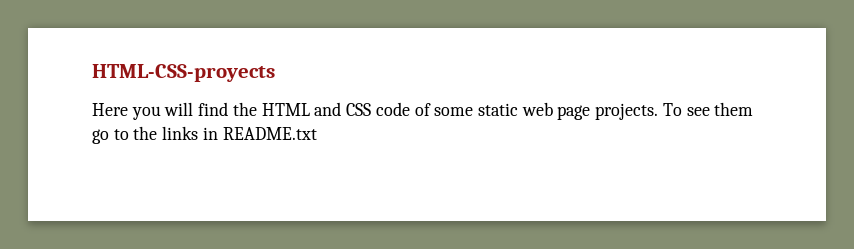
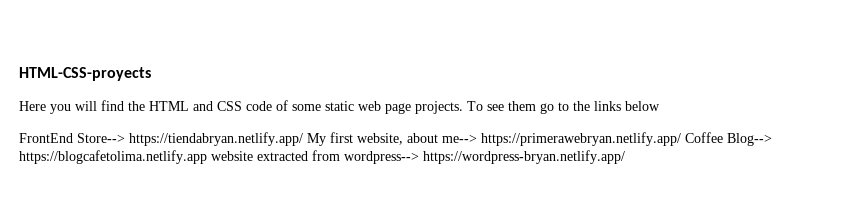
- To see them go to the links in README.txt
+ To see them go to the links below
+ FrontEnd Store--> https://tiendabryan.netlify.app/ My first website, about me--> https://primerawebryan.netlify.app/ Coffee Blog--> https://blogcafetolima.netlify.app website extracted from wordpress--> https://wordpress-bryan.netlify.app/

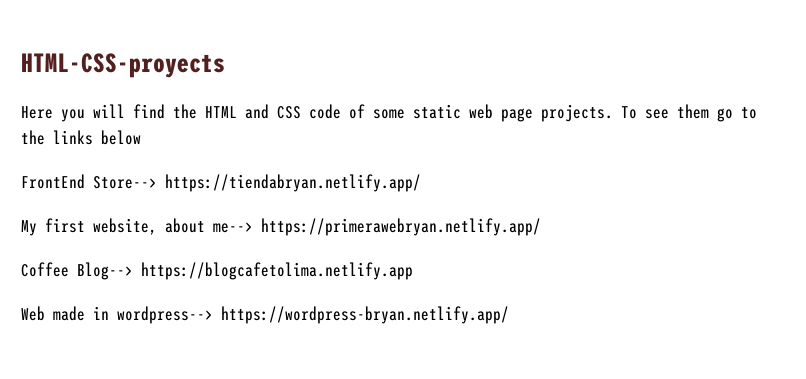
- FrontEnd Store--> https://tiendabryan.netlify.app/ My first website, about me--> https://primerawebryan.netlify.app/ Coffee Blog--> https://blogcafetolima.netlify.app website extracted from wordpress--> https://wordpress-bryan.netlify.app/
+ FrontEnd Store--> https://tiendabryan.netlify.app/
+ My first website, about me--> https://primerawebryan.netlify.app/
+ Coffee Blog--> https://blogcafetolima.netlify.app
+ Web made in wordpress--> https://wordpress-bryan.netlify.app/

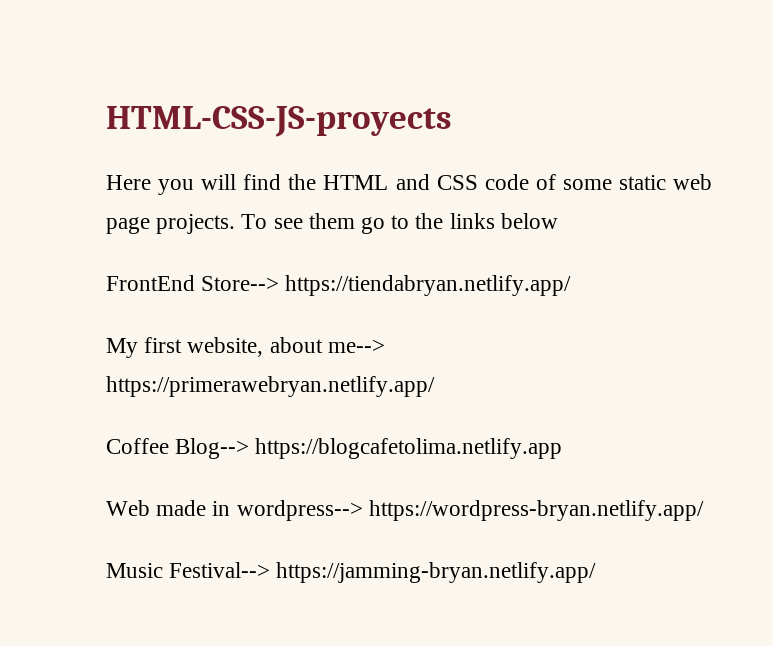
- HTML-CSS-proyects
+ HTML-CSS-JS-proyects
+ Music Festival--> https://jamming-bryan.netlify.app/

